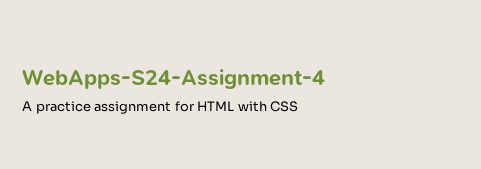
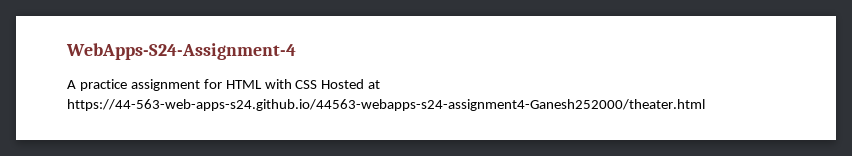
- A practice assignment for HTML with CSS
+ A practice assignment for HTML with CSS Hosted at https://44-563-web-apps-s24.github.io/44563-webapps-s24-assignment4-Ganesh252000/theater.html

